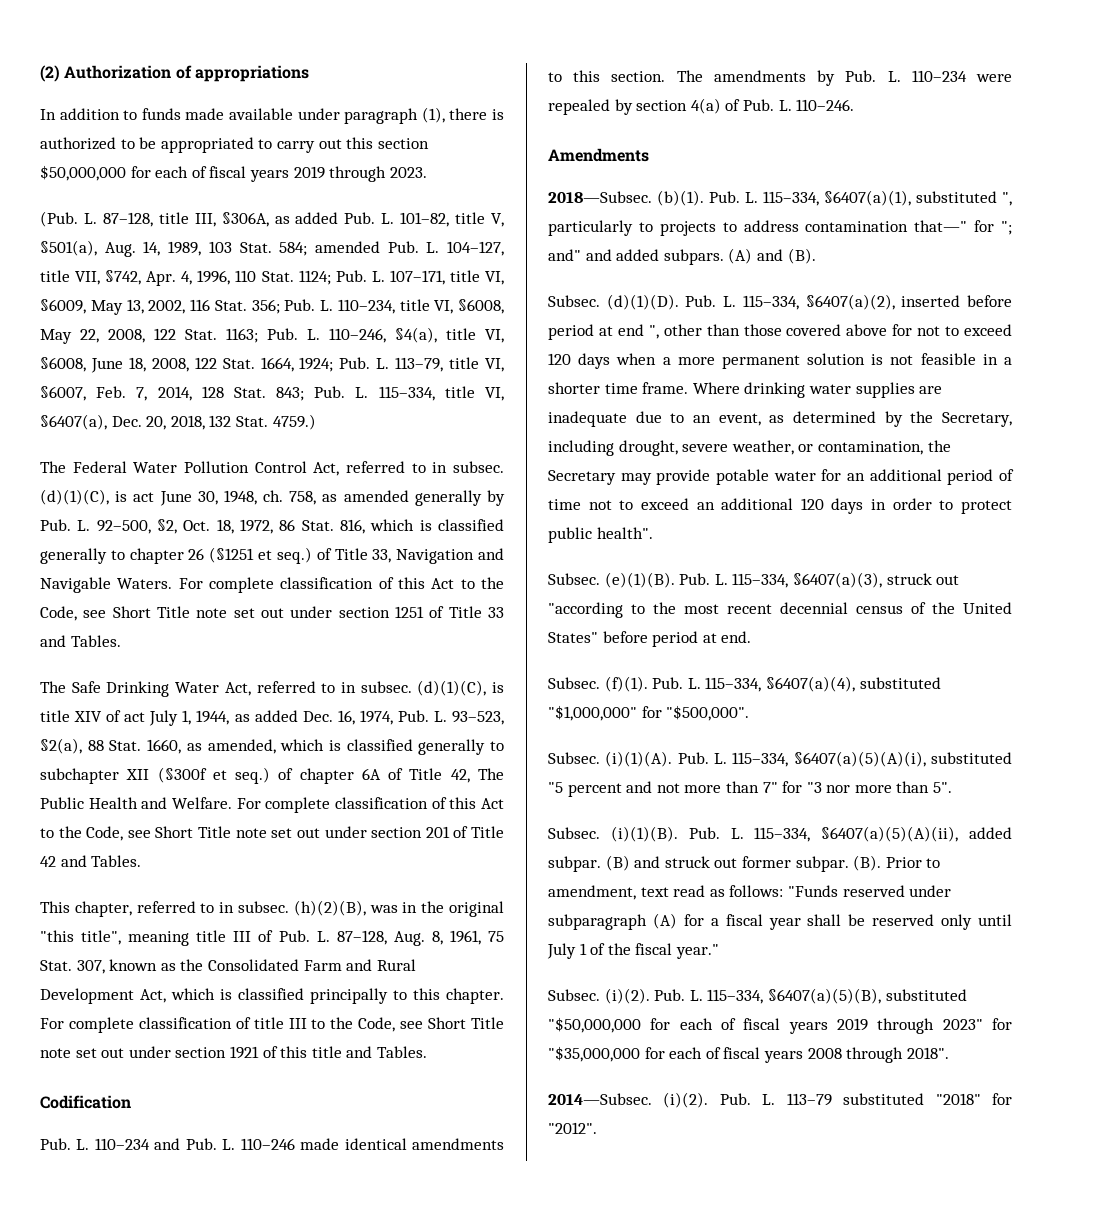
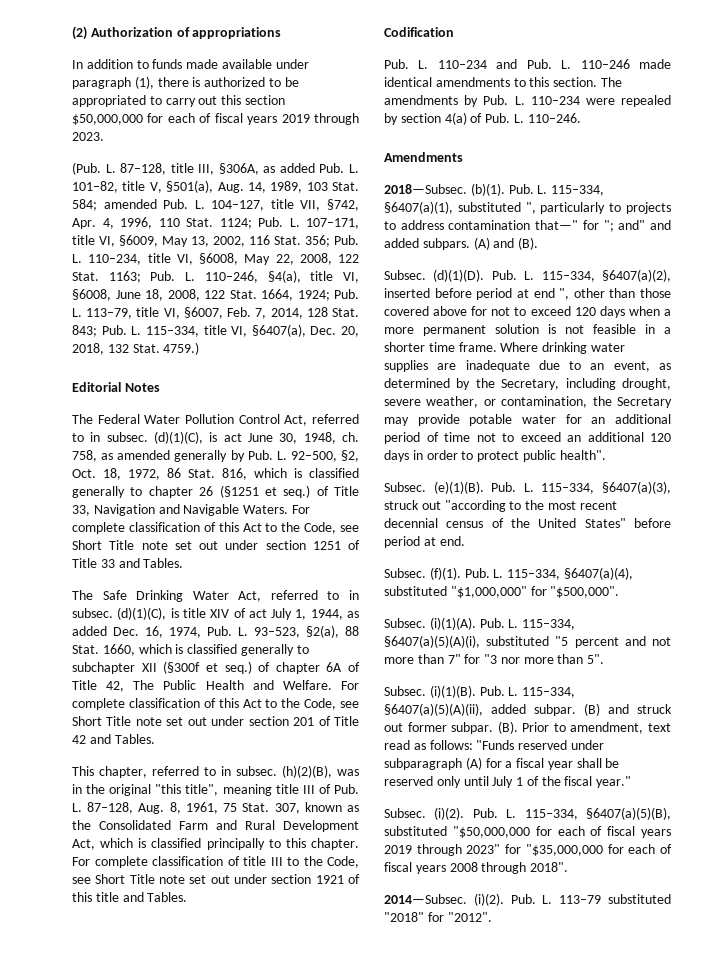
+ Editorial Notes
- 1660, as amended, which is classified generally to subchapter XII (§300f et seq.) of chapter 6A of Title 42, The Public Health and Welfare.
+ 1660, which is classified generally to subchapter XII (§300f et seq.) of chapter 6A of Title 42, The Public Health and Welfare.

